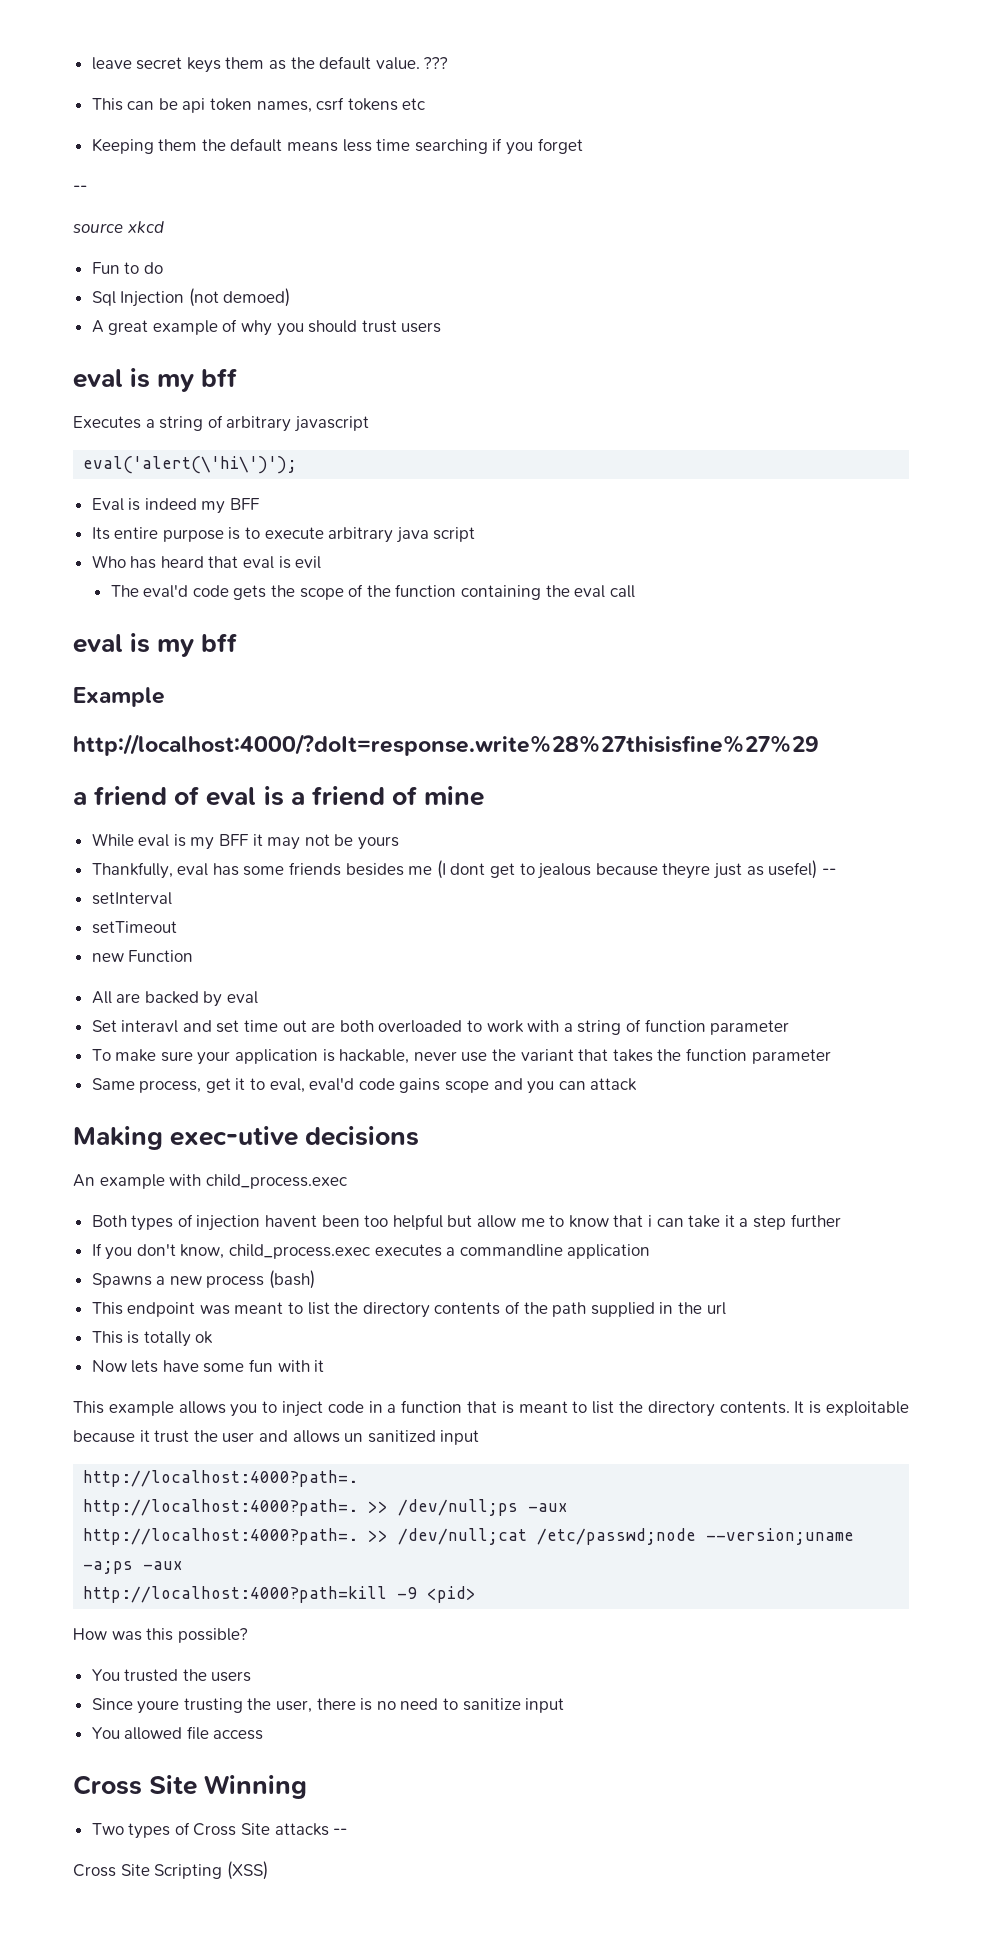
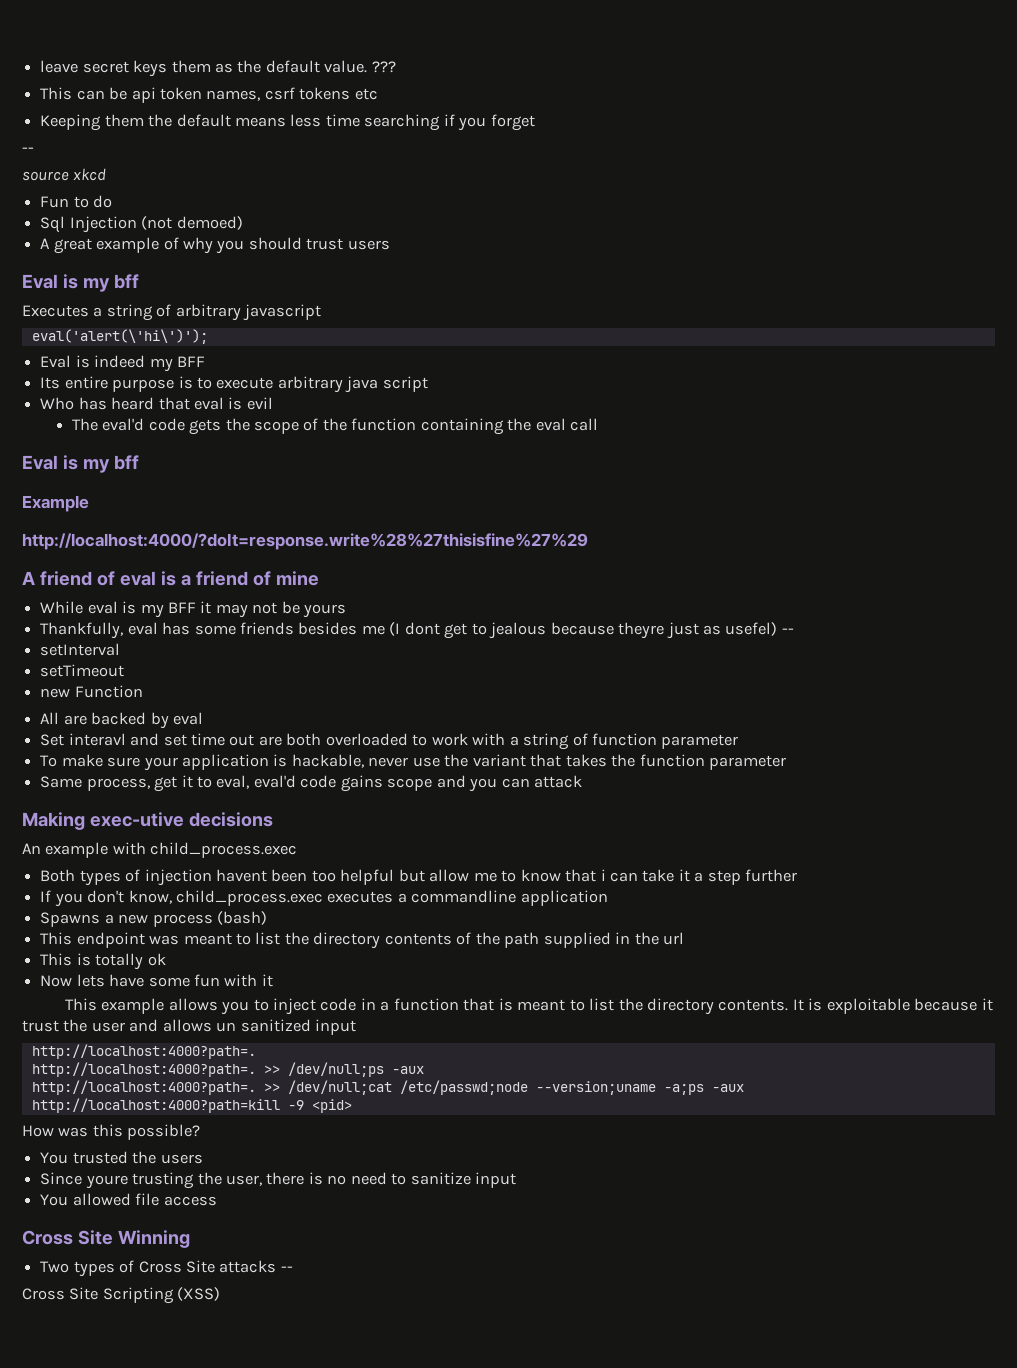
  A great example of why you should trust users
- eval is my bff
+ Eval is my bff
  The eval'd code gets the scope of the function containing the eval call
- eval is my bff
+ Eval is my bff
- a friend of eval is a friend of mine
+ A friend of eval is a friend of mine

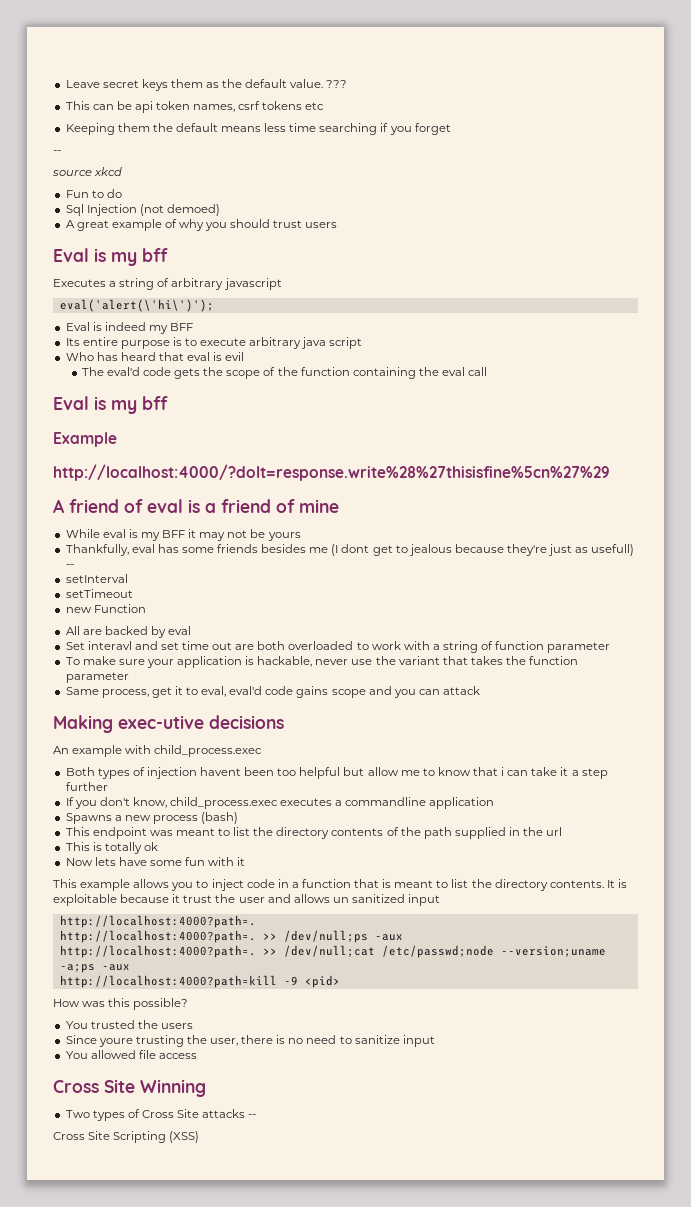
- leave secret keys them as the default value.
+ Leave secret keys them as the default value.
- http://localhost:4000/?doIt=response.write%28%27thisisfine%27%29
+ http://localhost:4000/?doIt=response.write%28%27thisisfine%5cn%27%29
- Thankfully, eval has some friends besides me (I dont get to jealous because theyre just as usefel) --
+ Thankfully, eval has some friends besides me (I dont get to jealous because they're just as usefull) --

